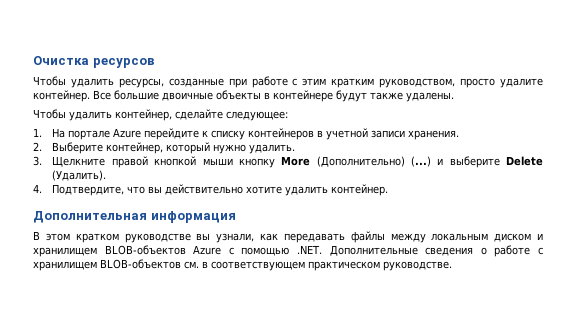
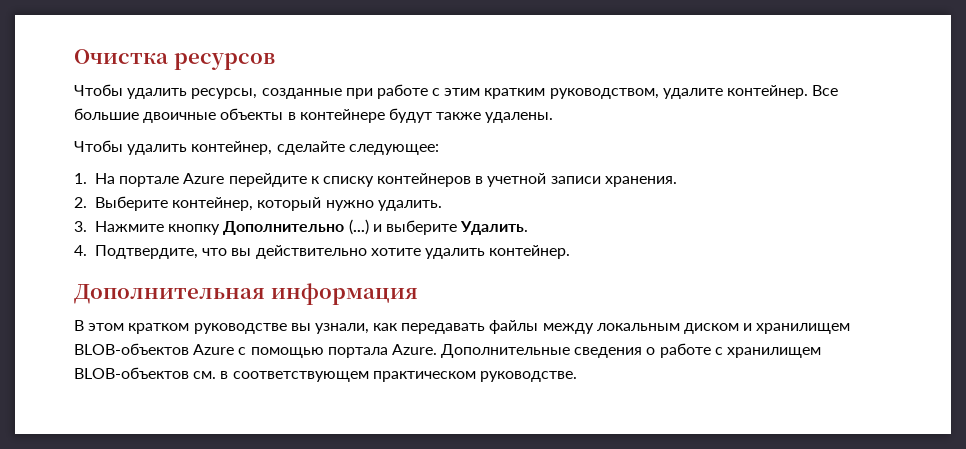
- Чтобы удалить ресурсы, созданные при работе с этим кратким руководством, просто удалите контейнер.
+ Чтобы удалить ресурсы, созданные при работе с этим кратким руководством, удалите контейнер.
- 3. Щелкните правой кнопкой мыши кнопку More (Дополнительно) (...) и выберите Delete (Удалить).
+ 3. Нажмите кнопку Дополнительно (...) и выберите Удалить.
- В этом кратком руководстве вы узнали, как передавать файлы между локальным диском и хранилищем BLOB-объектов Azure с помощью .NET. Дополнительные сведения о работе с хранилищем BLOB-объектов см. в соответствующем практическом руководстве.
+ В этом кратком руководстве вы узнали, как передавать файлы между локальным диском и хранилищем BLOB-объектов Azure с помощью портала Azure. Дополнительные сведения о работе с хранилищем BLOB-объектов см. в соответствующем практическом руководстве.

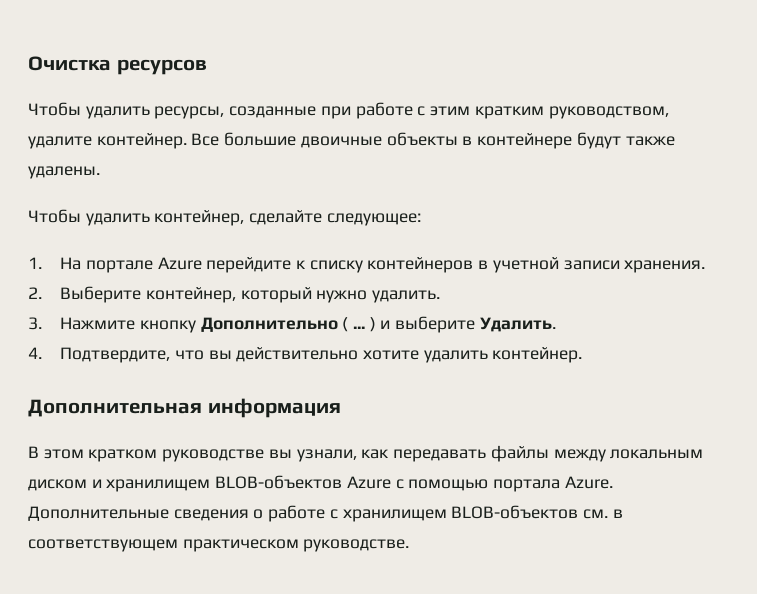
- 3. Нажмите кнопку Дополнительно (...) и выберите Удалить.
+ 3. Нажмите кнопку Дополнительно ( ... ) и выберите Удалить.

